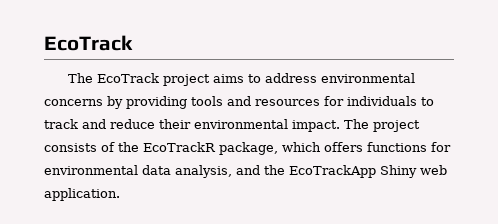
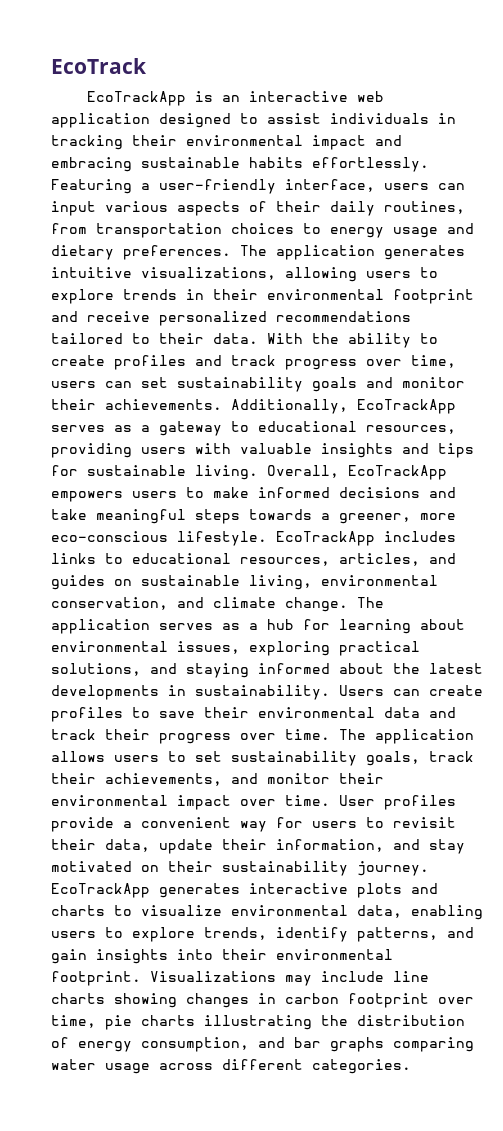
- The EcoTrack project aims to address environmental concerns by providing tools and resources for individuals to track and reduce their environmental impact. The project consists of the EcoTrackR package, which offers functions for environmental data analysis, and the EcoTrackApp Shiny web application.
+ EcoTrackApp is an interactive web application designed to assist individuals in tracking their environmental impact and embracing sustainable habits effortlessly. Featuring a user-friendly interface, users can input various aspects of their daily routines, from transportation choices to energy usage and dietary preferences. The application generates intuitive visualizations, allowing users to explore trends in their environmental footprint and receive personalized recommendations tailored to their data. With the ability to create profiles and track progress over time, users can set sustainability goals and monitor their achievements. Additionally, EcoTrackApp serves as a gateway to educational resources, providing users with valuable insights and tips for sustainable living. Overall, EcoTrackApp empowers users to make informed decisions and take meaningful steps towards a greener, more eco-conscious lifestyle. EcoTrackApp includes links to educational resources, articles, and guides on sustainable living, environmental conservation, and climate change. The application serves as a hub for learning about environmental issues, exploring practical solutions, and staying informed about the latest developments in sustainability. Users can create profiles to save their environmental data and track their progress over time. The application allows users to set sustainability goals, track their achievements, and monitor their environmental impact over time. User profiles provide a convenient way for users to revisit their data, update their information, and stay motivated on their sustainability journey. EcoTrackApp generates interactive plots and charts to visualize environmental data, enabling users to explore trends, identify patterns, and gain insights into their environmental footprint. Visualizations may include line charts showing changes in carbon footprint over time, pie charts illustrating the distribution of energy consumption, and bar graphs comparing water usage across different categories.

